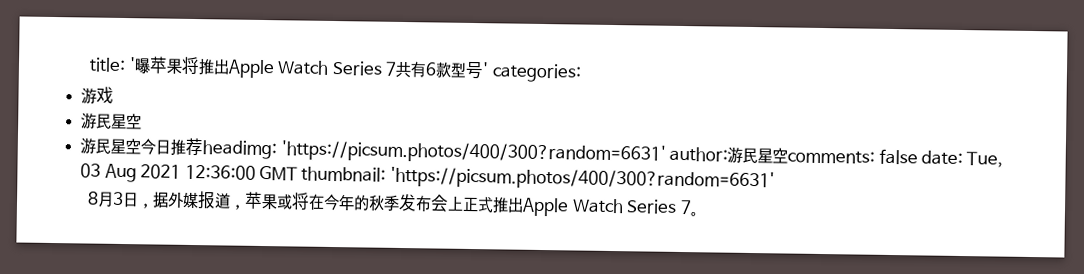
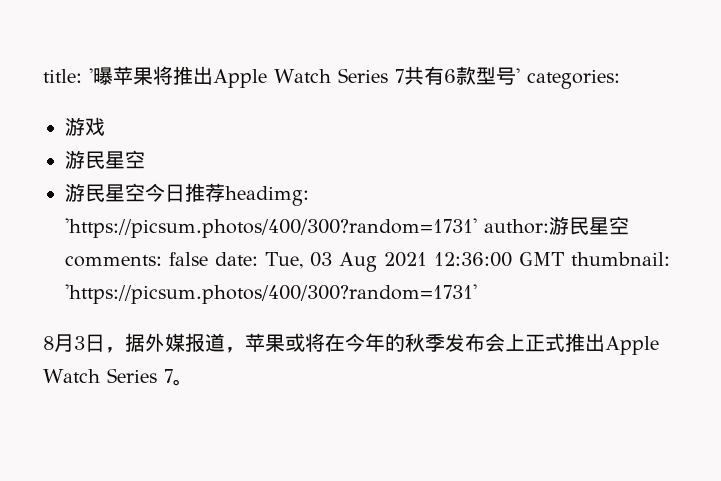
- 游民星空今日推荐headimg: 'https://picsum.photos/400/300?random=6631' author:游民星空comments: false date: Tue, 03 Aug 2021 12:36:00 GMT thumbnail: 'https://picsum.photos/400/300?random=6631'
+ 游民星空今日推荐headimg: 'https://picsum.photos/400/300?random=1731' author:游民星空comments: false date: Tue, 03 Aug 2021 12:36:00 GMT thumbnail: 'https://picsum.photos/400/300?random=1731'

